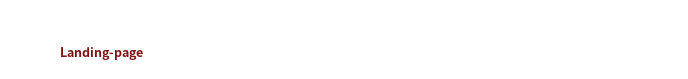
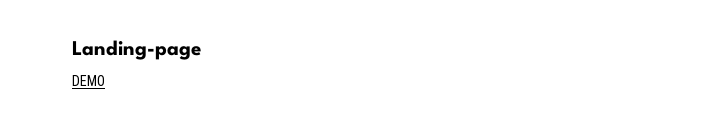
+ DEMO

